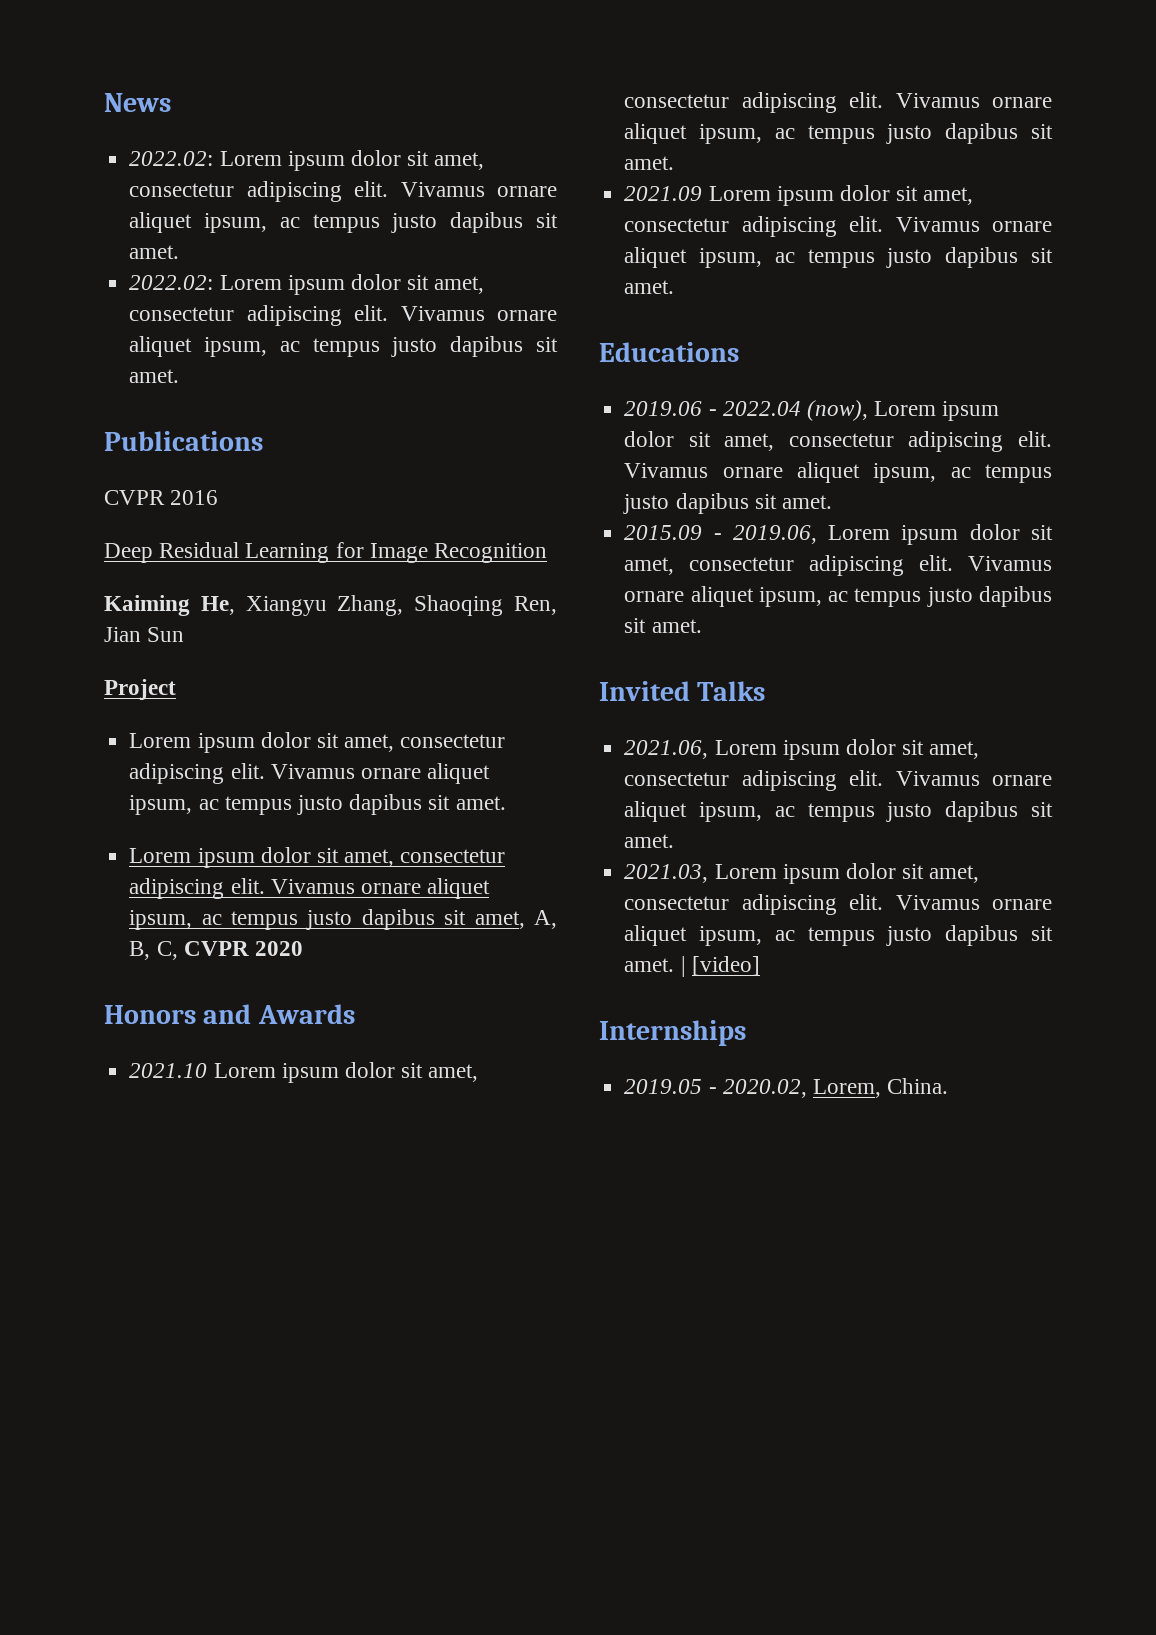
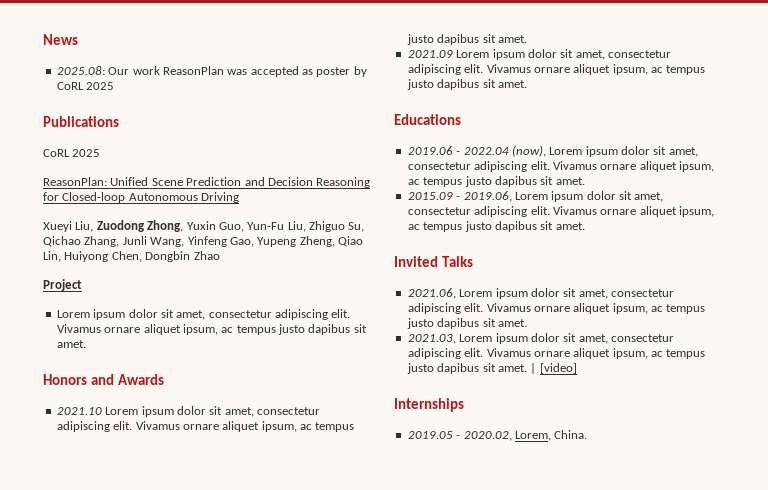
  News
- 2022.02: Lorem ipsum dolor sit amet, consectetur adipiscing elit. Vivamus ornare aliquet ipsum, ac tempus justo dapibus sit amet.
- 2022.02: Lorem ipsum dolor sit amet, consectetur adipiscing elit. Vivamus ornare aliquet ipsum, ac tempus justo dapibus sit amet.
+ 2025.08: Our work ReasonPlan was accepted as poster by CoRL 2025
  Publications
- CVPR 2016
- Deep Residual Learning for Image Recognition
- Kaiming He, Xiangyu Zhang, Shaoqing Ren, Jian Sun
+ CoRL 2025
+ ReasonPlan: Unified Scene Prediction and Decision Reasoning for Closed-loop Autonomous Driving
+ Xueyi Liu, Zuodong Zhong, Yuxin Guo, Yun-Fu Liu, Zhiguo Su, Qichao Zhang, Junli Wang, Yinfeng Gao, Yupeng Zheng, Qiao Lin, Huiyong Chen, Dongbin Zhao
- Lorem ipsum dolor sit amet, consectetur adipiscing elit. Vivamus ornare aliquet ipsum, ac tempus justo dapibus sit amet, A, B, C, CVPR 2020

